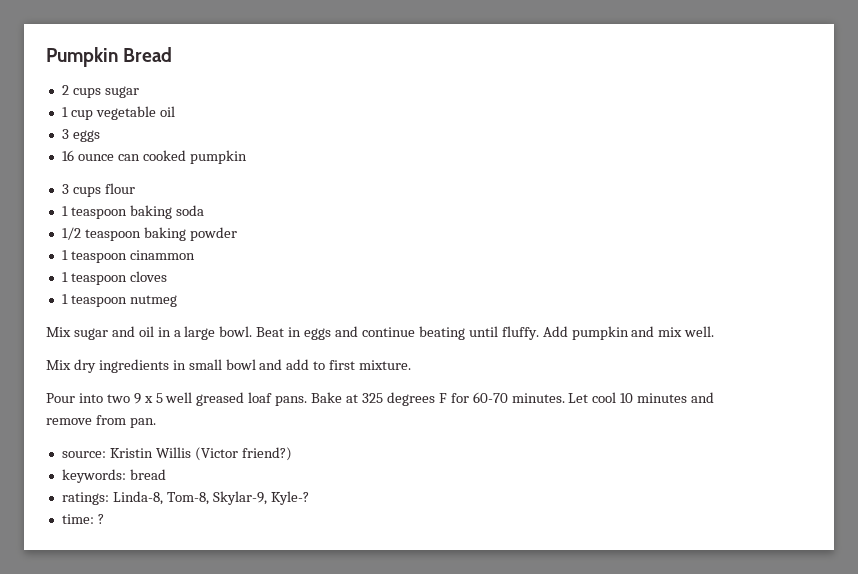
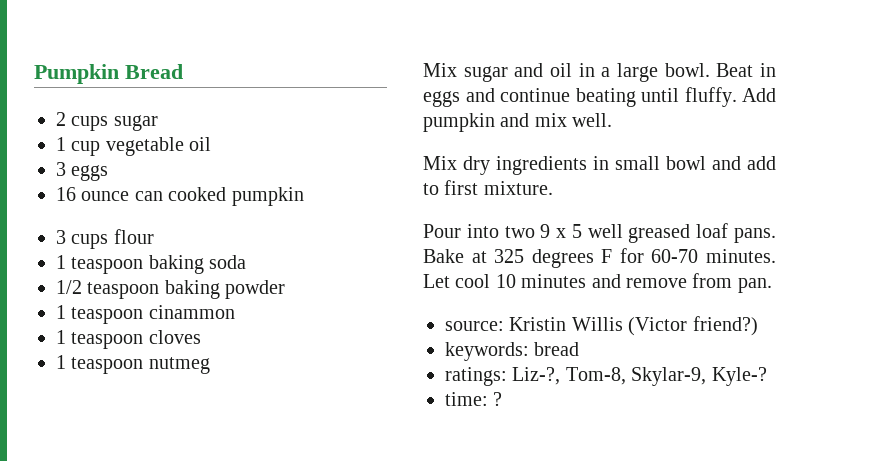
- ratings: Linda-8, Tom-8, Skylar-9, Kyle-?
+ ratings: Liz-?, Tom-8, Skylar-9, Kyle-?

